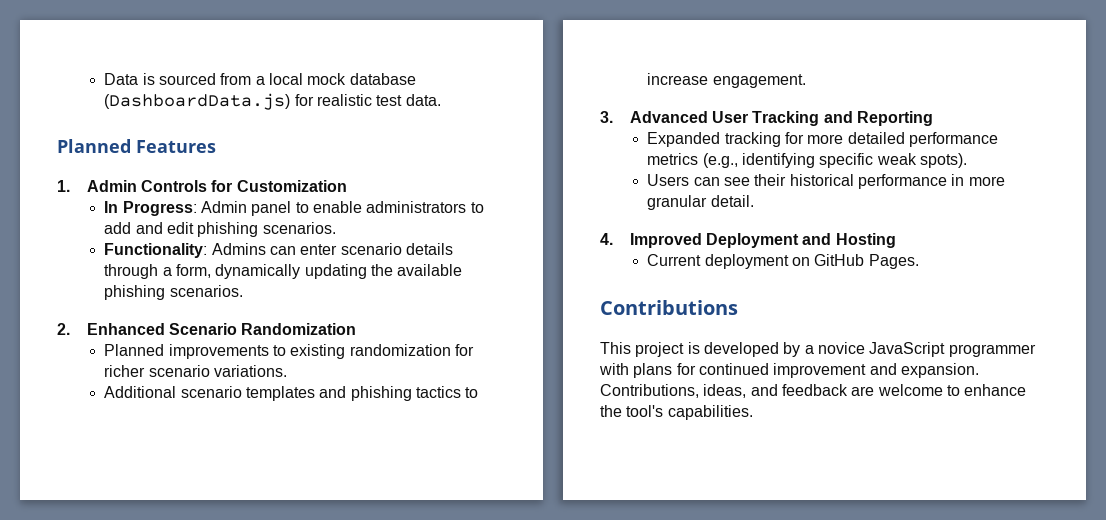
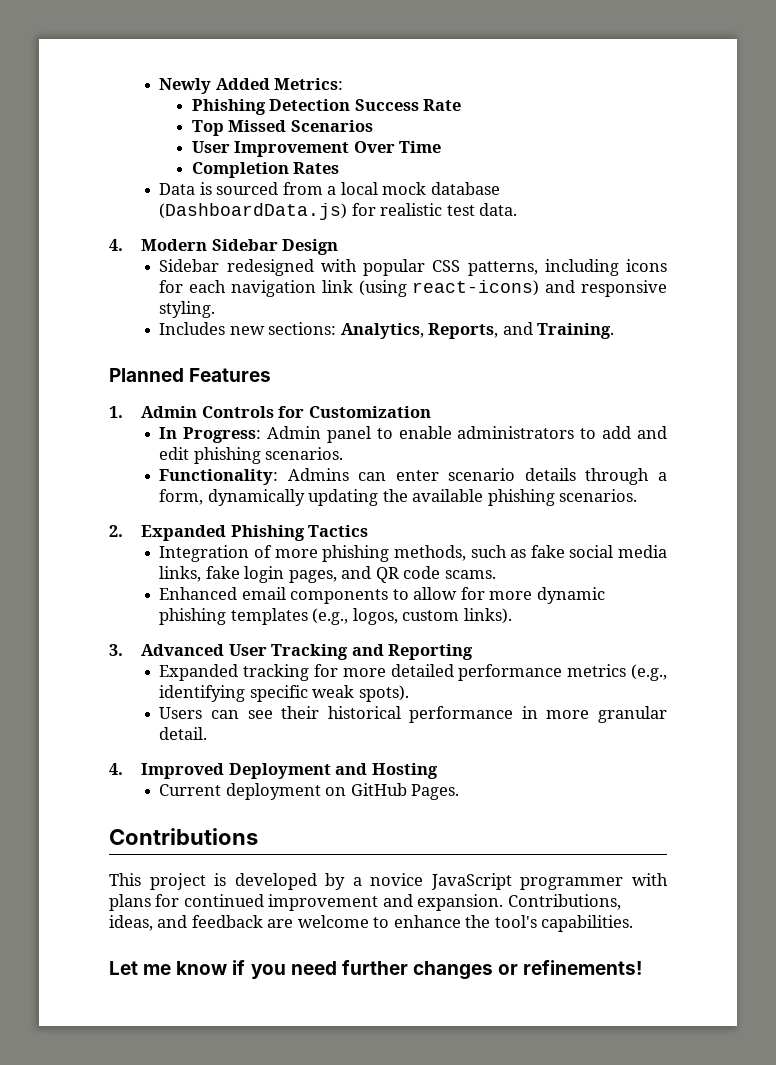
+ Newly Added Metrics:
+ Phishing Detection Success Rate
+ Top Missed Scenarios
+ User Improvement Over Time
+ Completion Rates
+ 4. Modern Sidebar Design
+ Sidebar redesigned with popular CSS patterns, including icons for each navigation link (using react-icons) and responsive styling.
+ Includes new sections: Analytics, Reports, and Training.
- 2. Enhanced Scenario Randomization
- Planned improvements to existing randomization for richer scenario variations.
- Additional scenario templates and phishing tactics to increase engagement.
+ 2. Expanded Phishing Tactics
+ Integration of more phishing methods, such as fake social media links, fake login pages, and QR code scams.
+ Enhanced email components to allow for more dynamic phishing templates (e.g., logos, custom links).
+ Let me know if you need further changes or refinements!

